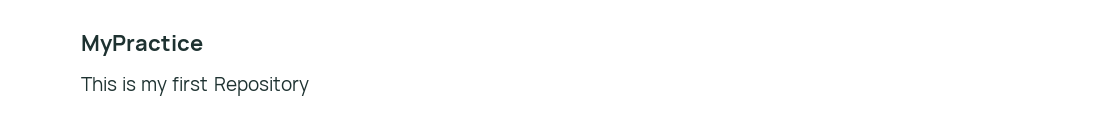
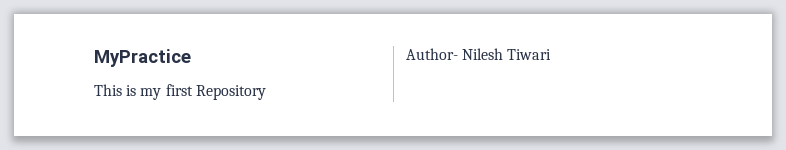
+ Author- Nilesh Tiwari

